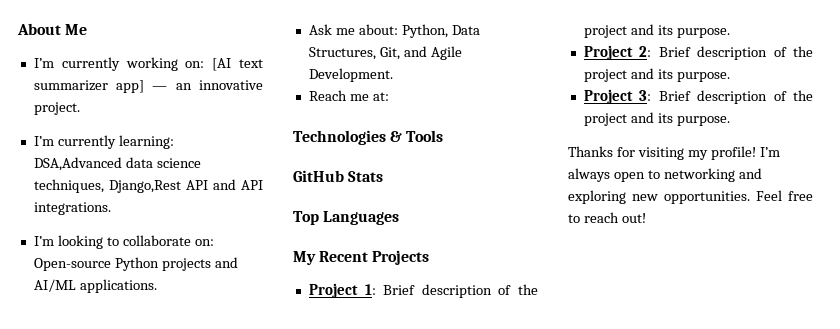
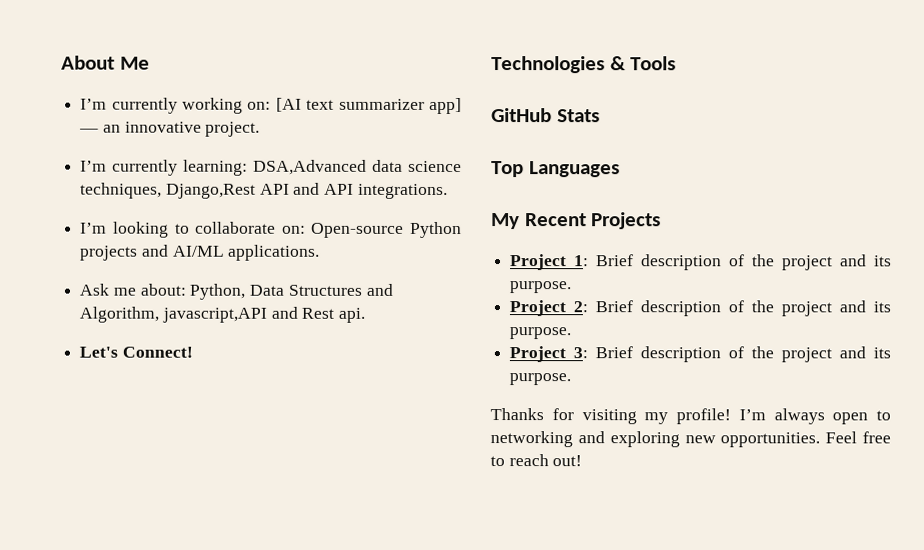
- Ask me about: Python, Data Structures, Git, and Agile Development.
- Reach me at:
+ Ask me about: Python, Data Structures and Algorithm, javascript,API and Rest api.
+ Let's Connect!

